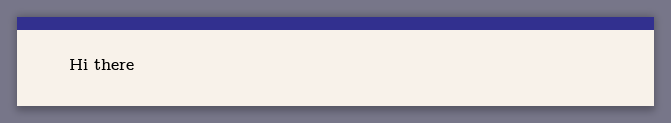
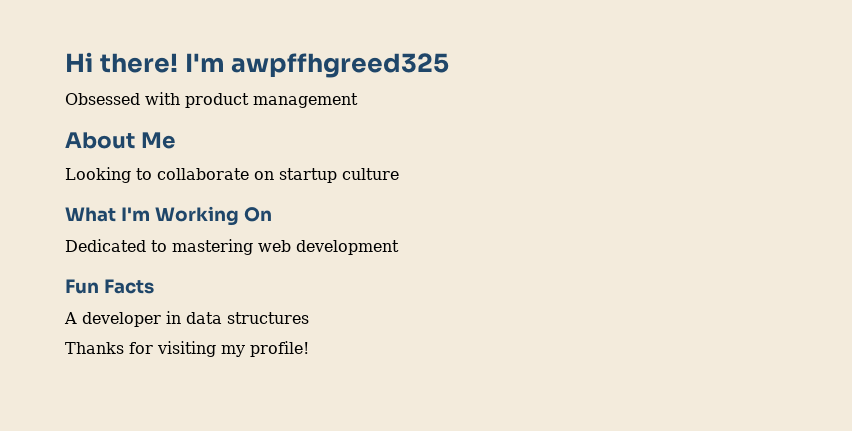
- Hi there
+ Hi there! I'm awpffhgreed325
+ Obsessed with product management
+ About Me
+ Looking to collaborate on startup culture
+ What I'm Working On
+ Dedicated to mastering web development
+ Fun Facts
+ A developer in data structures
+ Thanks for visiting my profile!

